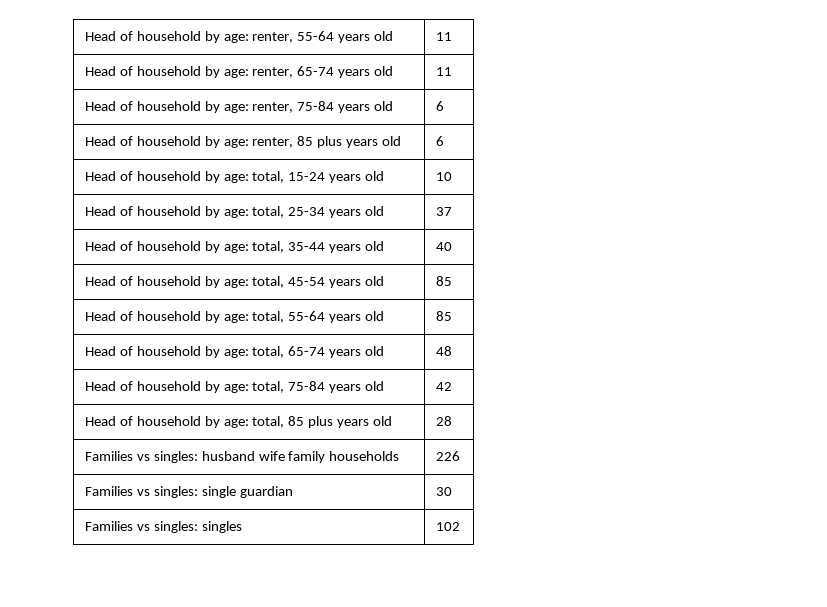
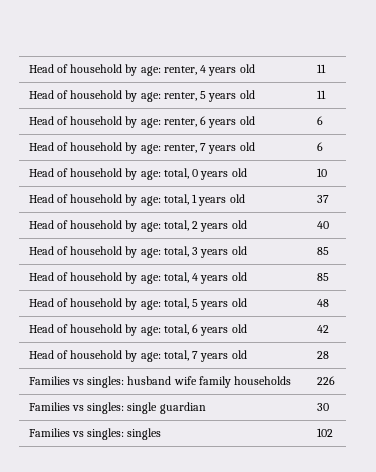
- Head of household by age: renter, 55-64 years old | 11
- Head of household by age: renter, 65-74 years old | 11
- Head of household by age: renter, 75-84 years old | 6
+ Head of household by age: renter, 4 years old | 11
+ Head of household by age: renter, 5 years old | 11
+ Head of household by age: renter, 6 years old | 6
- Head of household by age: renter, 85 plus years old | 6
+ Head of household by age: renter, 7 years old | 6
- Head of household by age: total, 15-24 years old | 10
+ Head of household by age: total, 0 years old | 10
- Head of household by age: total, 25-34 years old | 37
+ Head of household by age: total, 1 years old | 37
- Head of household by age: total, 35-44 years old | 40
+ Head of household by age: total, 2 years old | 40
- Head of household by age: total, 45-54 years old | 85
- Head of household by age: total, 55-64 years old | 85
- Head of household by age: total, 65-74 years old | 48
+ Head of household by age: total, 3 years old | 85
+ Head of household by age: total, 4 years old | 85
+ Head of household by age: total, 5 years old | 48
- Head of household by age: total, 75-84 years old | 42
+ Head of household by age: total, 6 years old | 42
- Head of household by age: total, 85 plus years old | 28
+ Head of household by age: total, 7 years old | 28

